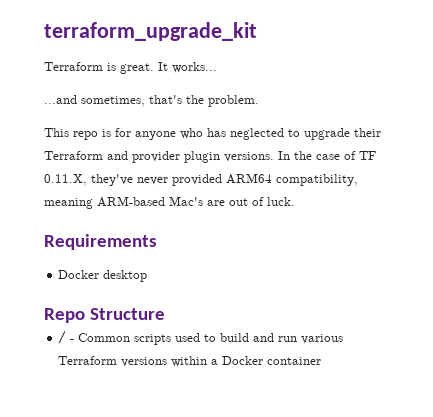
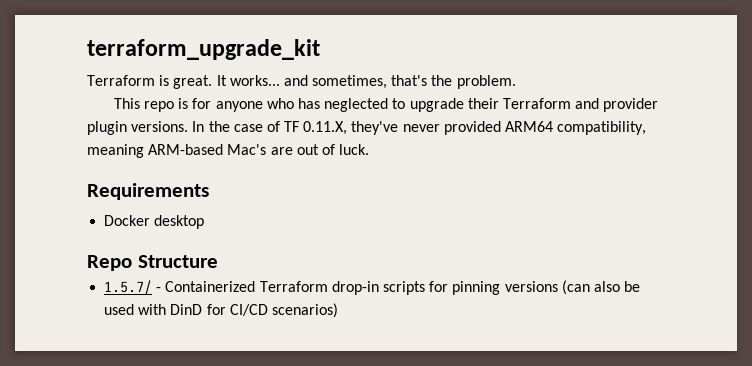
- It works...
- ...and sometimes, that's the problem.
+ It works... and sometimes, that's the problem.
- / - Common scripts used to build and run various Terraform versions within a Docker container
+ 1.5.7/ - Containerized Terraform drop-in scripts for pinning versions (can also be used with DinD for CI/CD scenarios)

